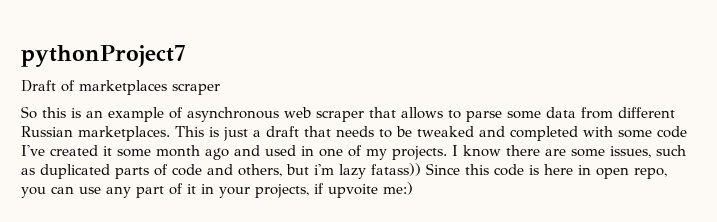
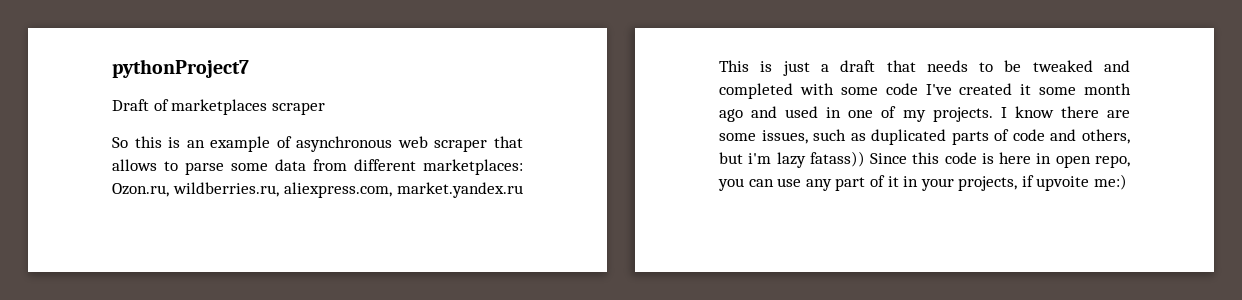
- So this is an example of asynchronous web scraper that allows to parse some data from different Russian marketplaces. This is just a draft that needs to be tweaked and completed with some code I've created it some month ago and used in one of my projects.
+ So this is an example of asynchronous web scraper that allows to parse some data from different marketplaces: Ozon.ru, wildberries.ru, aliexpress.com, market.yandex.ru This is just a draft that needs to be tweaked and completed with some code I've created it some month ago and used in one of my projects.

